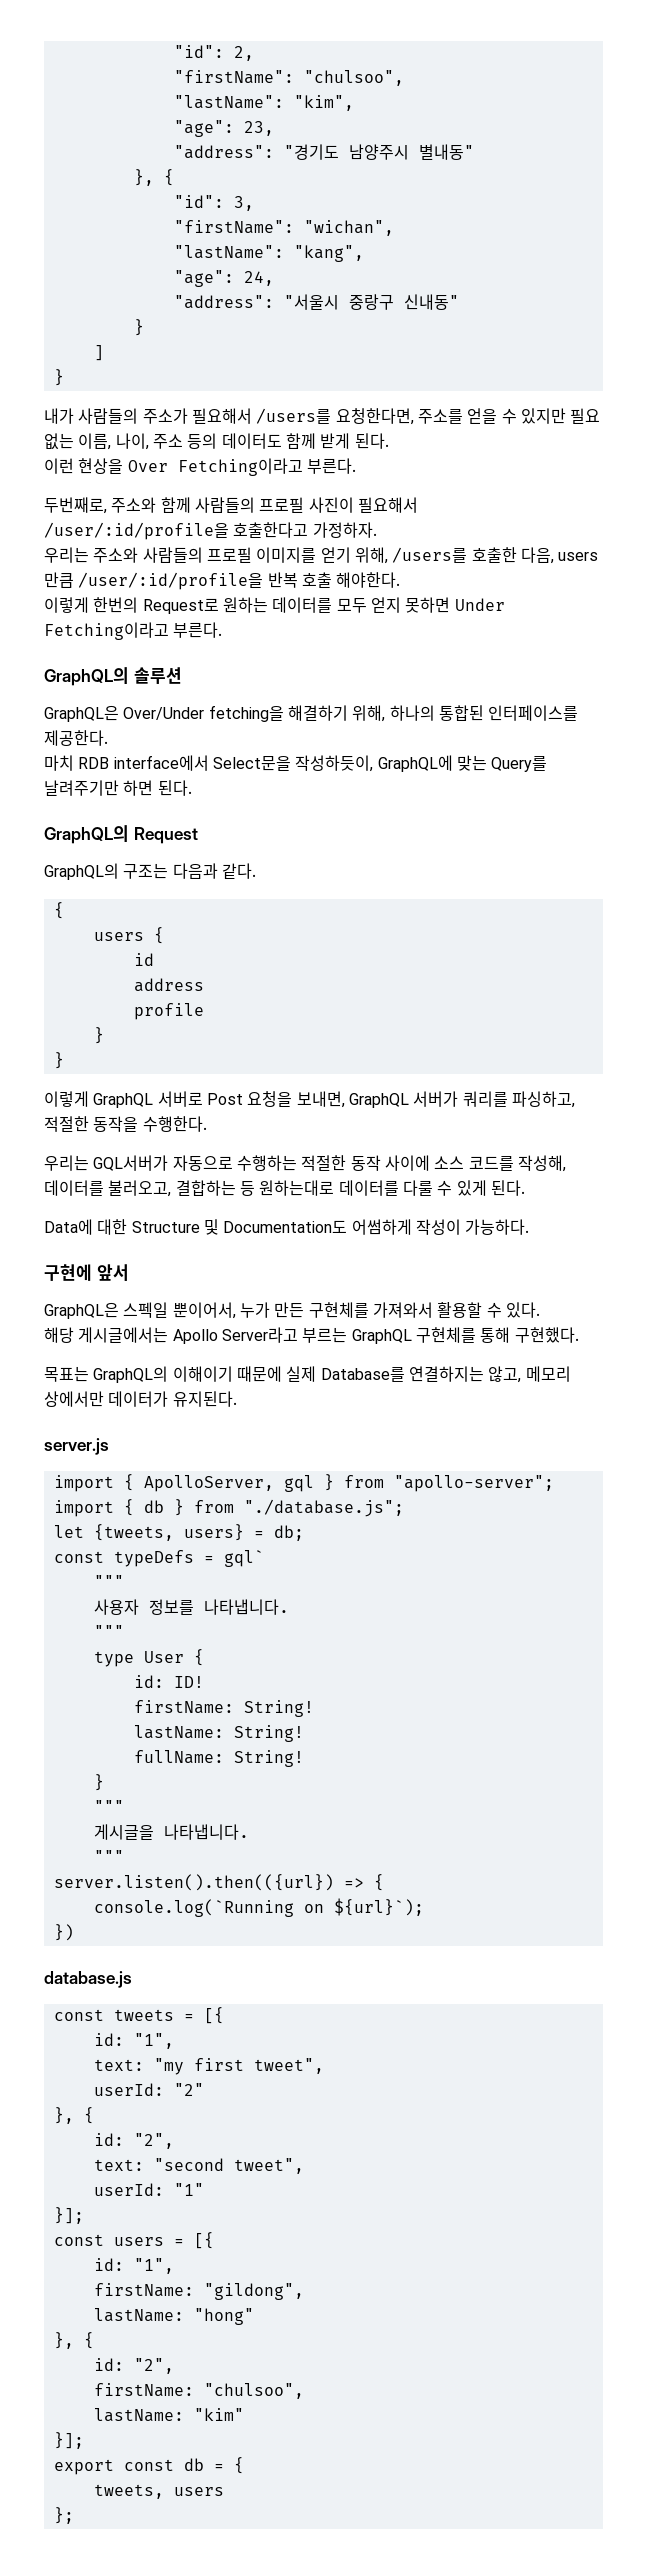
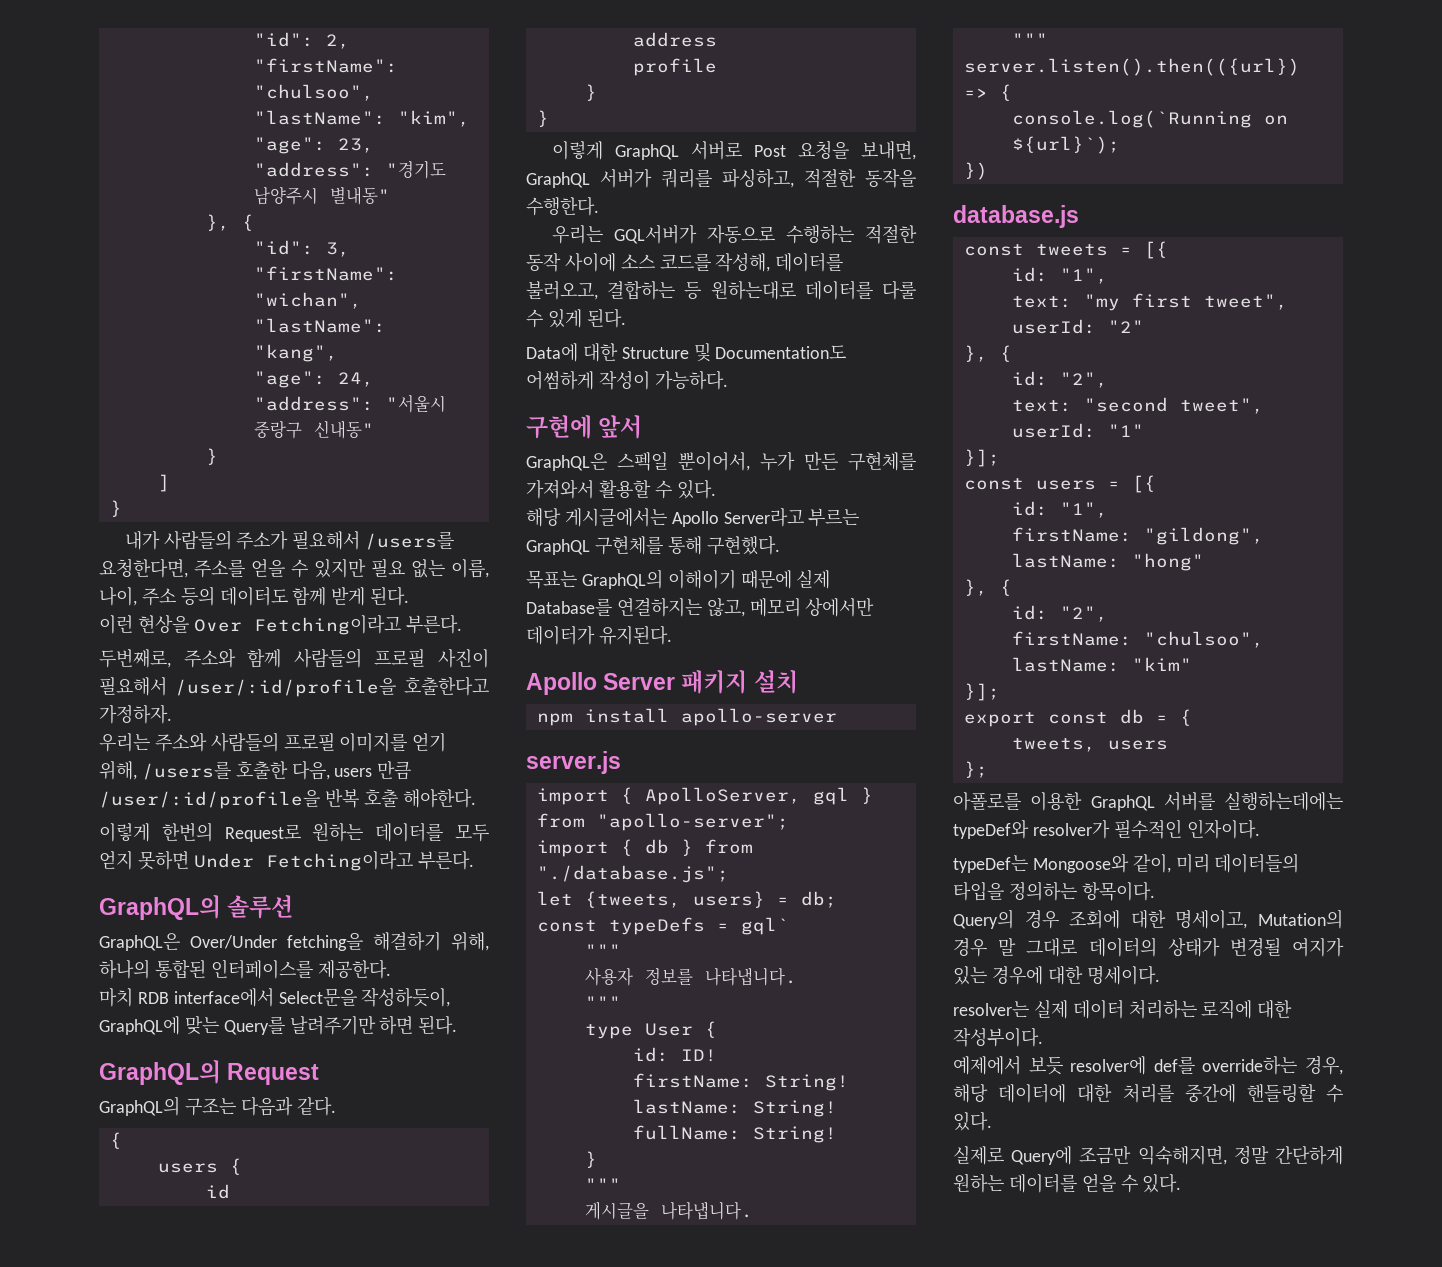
+ Apollo Server 패키지 설치
+ npm install apollo-server
+ 아폴로를 이용한 GraphQL 서버를 실행하는데에는 typeDef와 resolver가 필수적인 인자이다.
+ typeDef는 Mongoose와 같이, 미리 데이터들의 타입을 정의하는 항목이다.
+ Query의 경우 조회에 대한 명세이고, Mutation의 경우 말 그대로 데이터의 상태가 변경될 여지가 있는 경우에 대한 명세이다.
+ resolver는 실제 데이터 처리하는 로직에 대한 작성부이다.
+ 예제에서 보듯 resolver에 def를 override하는 경우, 해당 데이터에 대한 처리를 중간에 핸들링할 수 있다.
+ 실제로 Query에 조금만 익숙해지면, 정말 간단하게 원하는 데이터를 얻을 수 있다.

